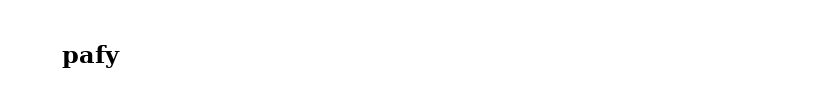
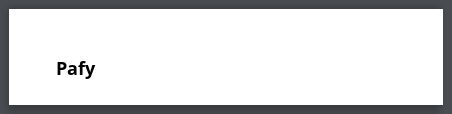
- pafy
+ Pafy

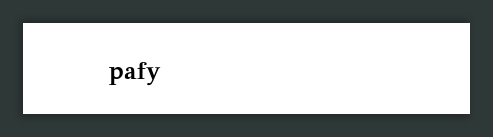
- Pafy
+ pafy

